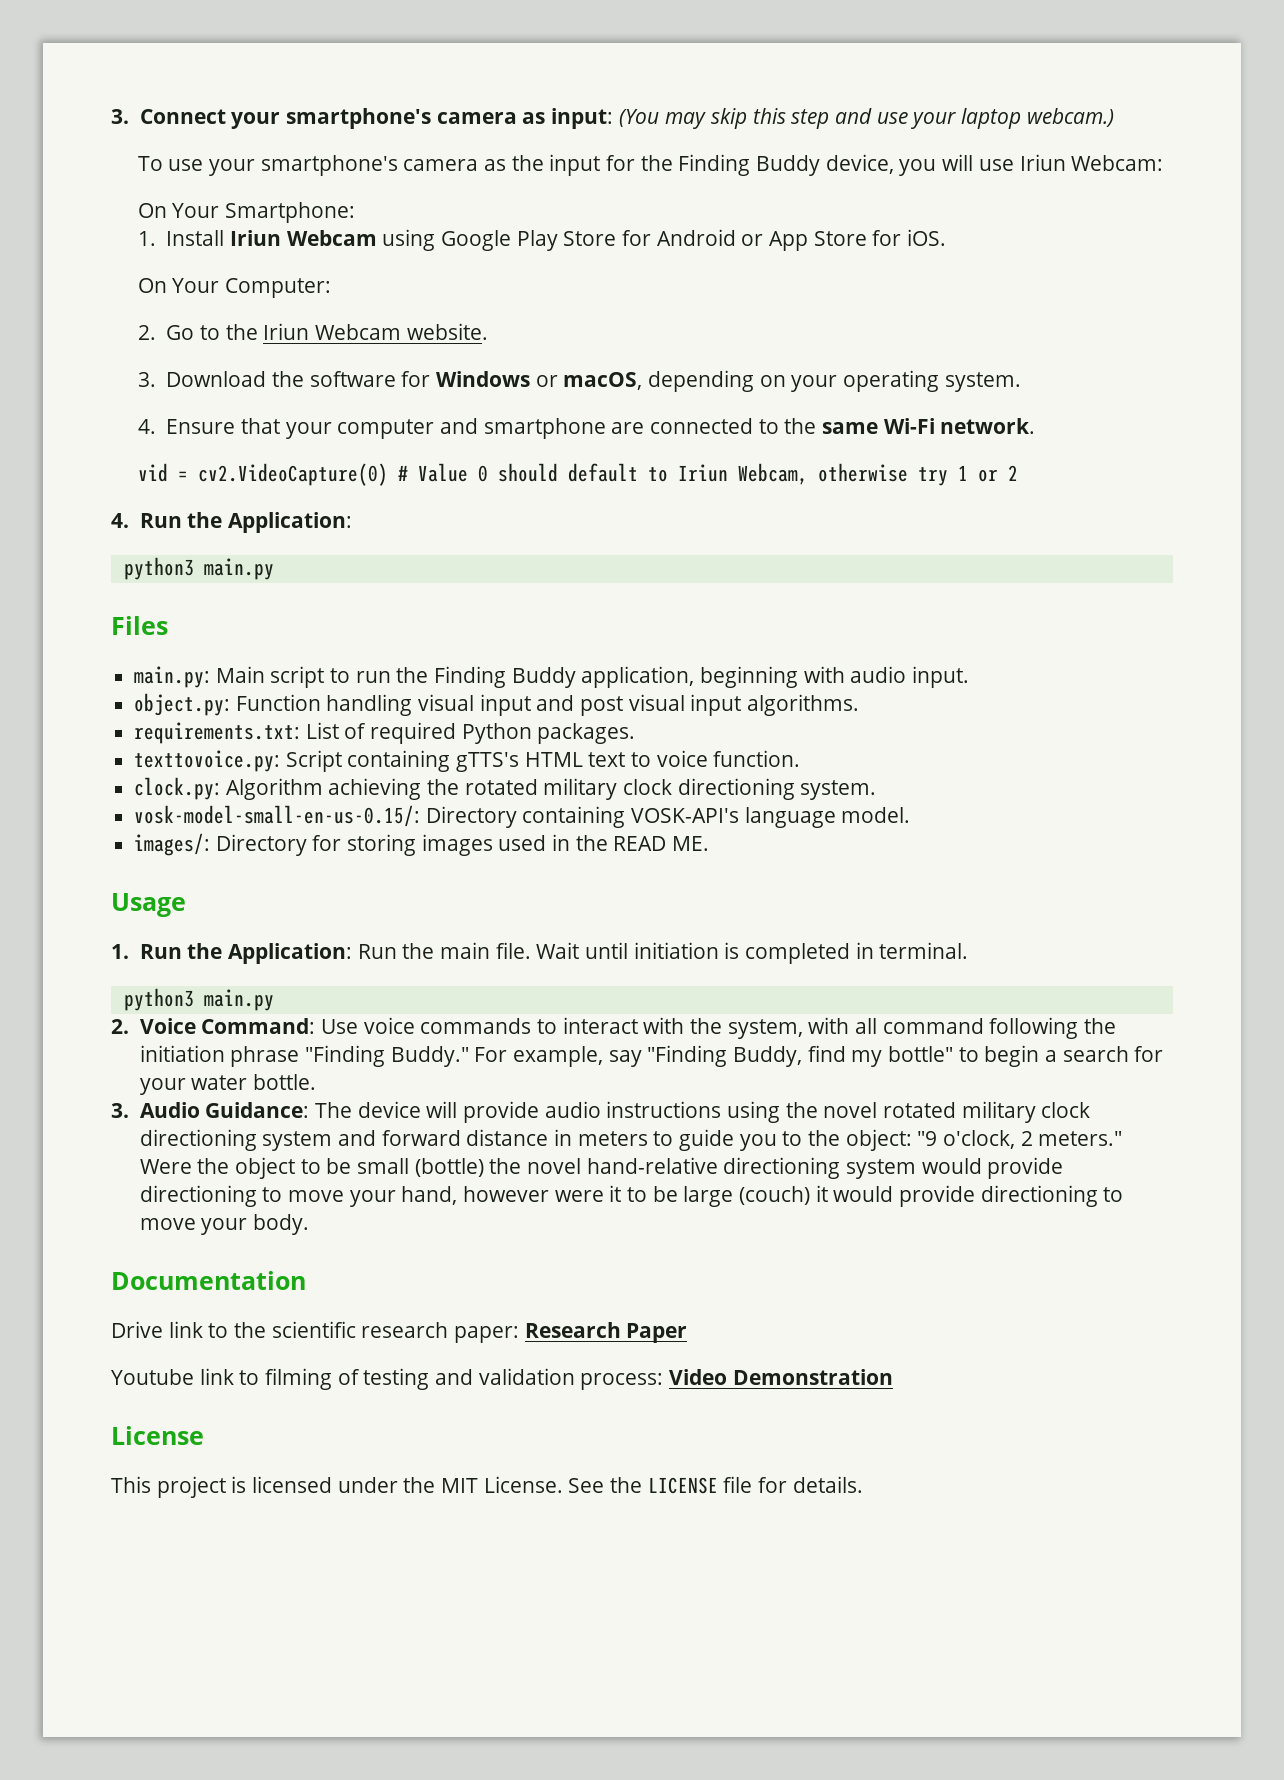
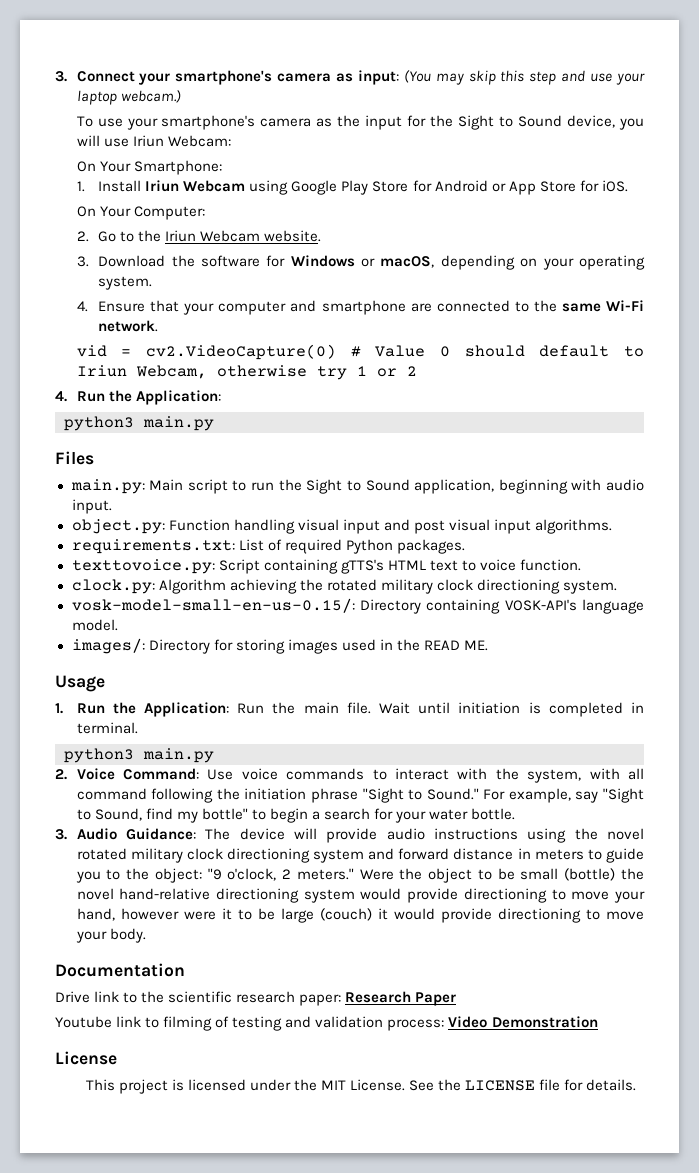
- To use your smartphone's camera as the input for the Finding Buddy device, you will use Iriun Webcam:
+ To use your smartphone's camera as the input for the Sight to Sound device, you will use Iriun Webcam:
- main.py: Main script to run the Finding Buddy application, beginning with audio input.
+ main.py: Main script to run the Sight to Sound application, beginning with audio input.
- 2. Voice Command: Use voice commands to interact with the system, with all command following the initiation phrase "Finding Buddy." For example, say "Finding Buddy, find my bottle" to begin a search for your water bottle.
+ 2. Voice Command: Use voice commands to interact with the system, with all command following the initiation phrase "Sight to Sound." For example, say "Sight to Sound, find my bottle" to begin a search for your water bottle.

